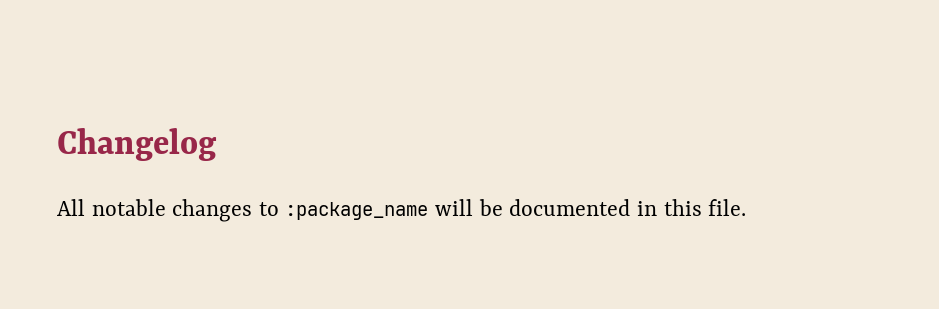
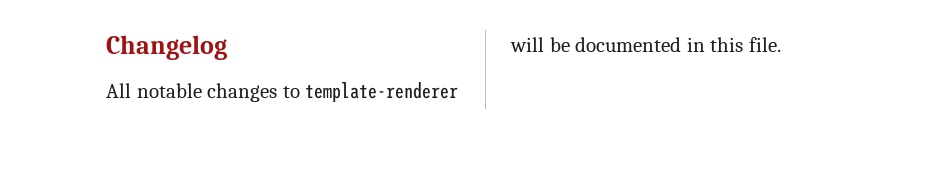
- All notable changes to :package_name will be documented in this file.
+ All notable changes to template-renderer will be documented in this file.

